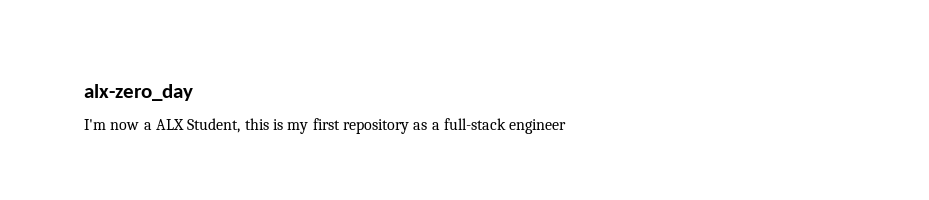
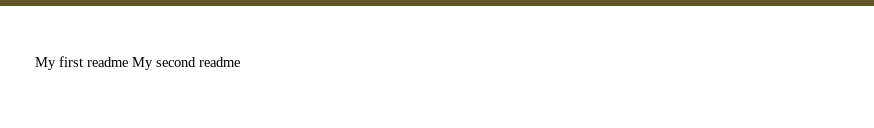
- alx-zero_day
- I'm now a ALX Student, this is my first repository as a full-stack engineer
+ My first readme My second readme

